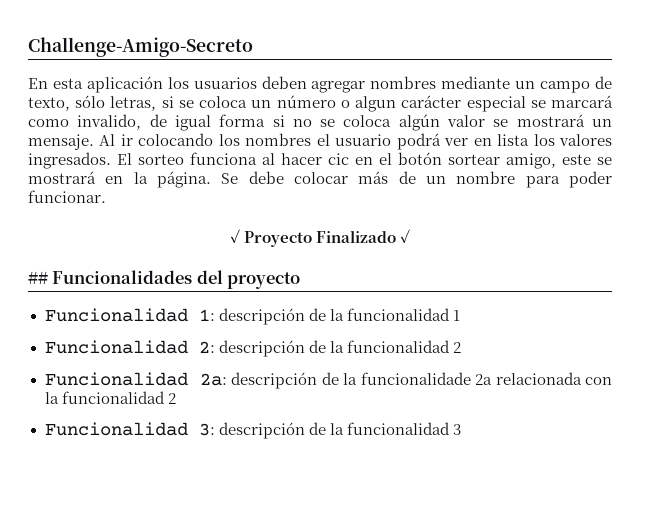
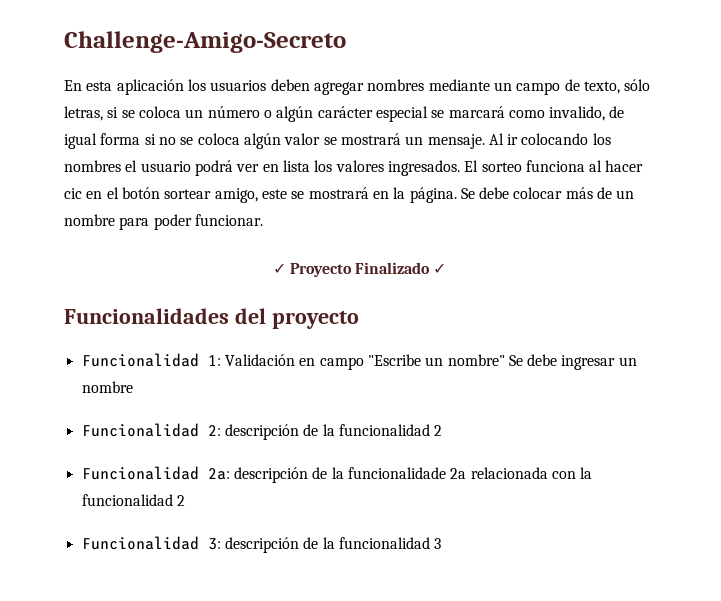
- En esta aplicación los usuarios deben agregar nombres mediante un campo de texto, sólo letras, si se coloca un número o algun carácter especial se marcará como invalido, de igual forma si no se coloca algún valor se mostrará un mensaje.
+ En esta aplicación los usuarios deben agregar nombres mediante un campo de texto, sólo letras, si se coloca un número o algún carácter especial se marcará como invalido, de igual forma si no se coloca algún valor se mostrará un mensaje.
- ## Funcionalidades del proyecto
+ Funcionalidades del proyecto
- Funcionalidad 1: descripción de la funcionalidad 1
+ Funcionalidad 1: Validación en campo "Escribe un nombre" Se debe ingresar un nombre

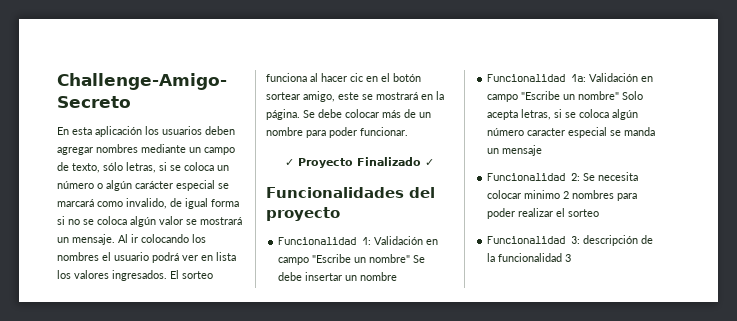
- Funcionalidad 1: Validación en campo "Escribe un nombre" Se debe ingresar un nombre
+ Funcionalidad 1: Validación en campo "Escribe un nombre" Se debe insertar un nombre
- Funcionalidad 2: descripción de la funcionalidad 2
- Funcionalidad 2a: descripción de la funcionalidade 2a relacionada con la funcionalidad 2
+ Funcionalidad 1a: Validación en campo "Escribe un nombre" Solo acepta letras, si se coloca algún número caracter especial se manda un mensaje
+ Funcionalidad 2: Se necesita colocar minimo 2 nombres para poder realizar el sorteo

